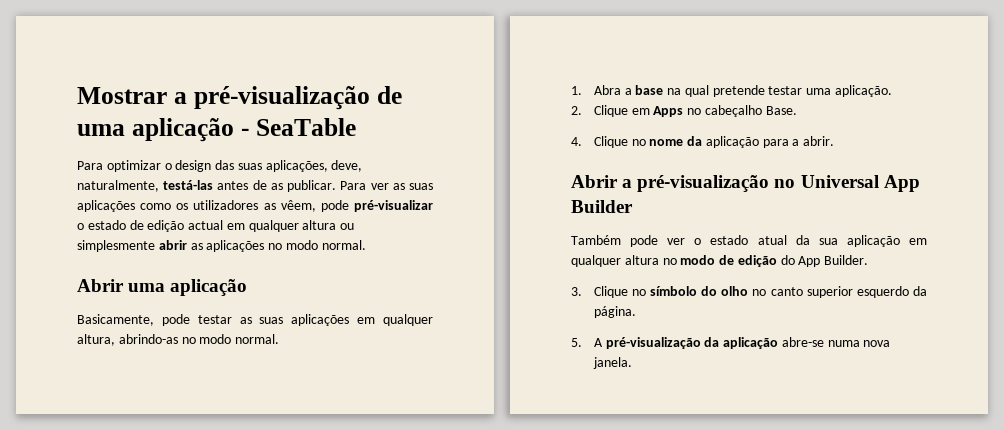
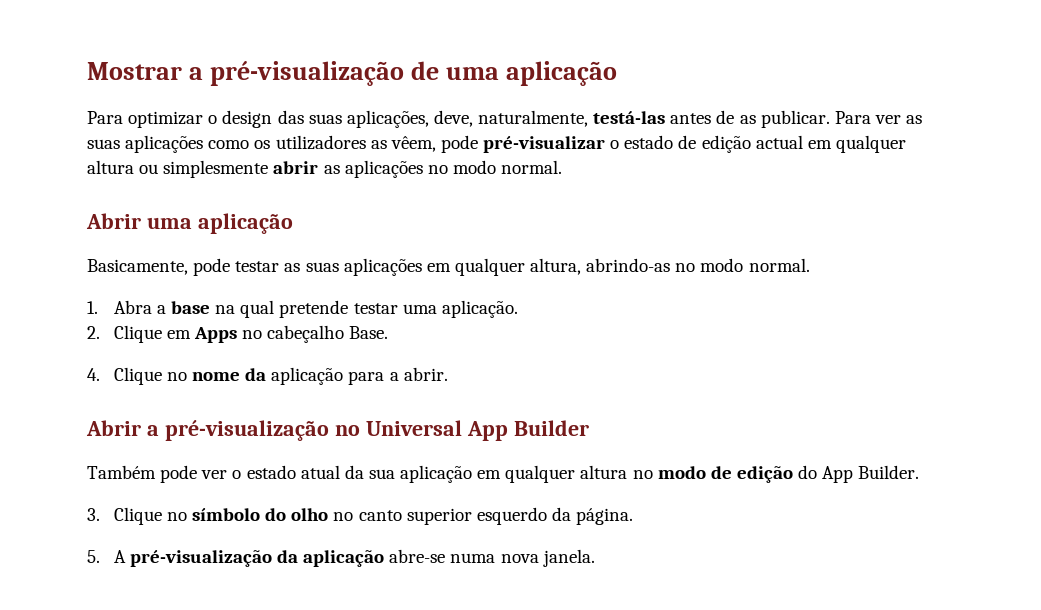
- Mostrar a pré-visualização de uma aplicação - SeaTable
+ Mostrar a pré-visualização de uma aplicação

